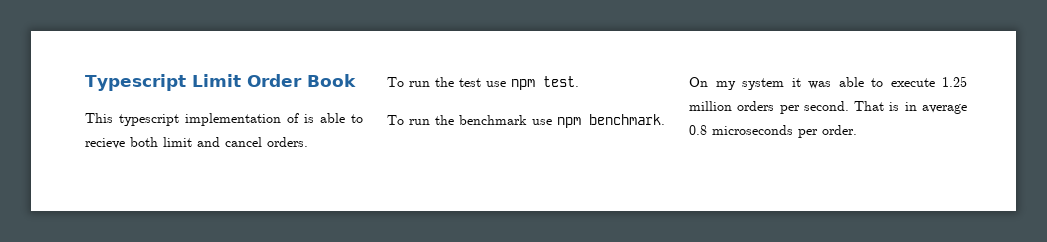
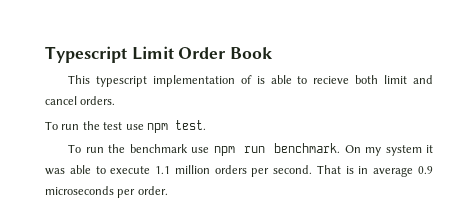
- To run the benchmark use npm benchmark.
+ To run the benchmark use npm run benchmark.
- On my system it was able to execute 1.25 million orders per second.
+ On my system it was able to execute 1.1 million orders per second.
- That is in average 0.8 microseconds per order.
+ That is in average 0.9 microseconds per order.

